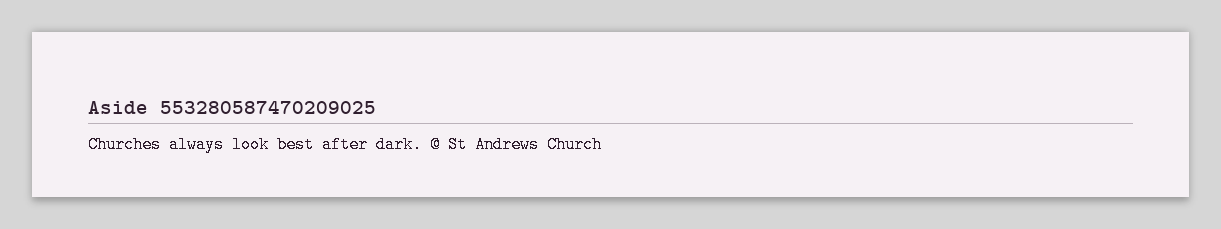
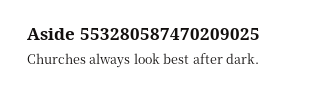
- @ St Andrews Church

